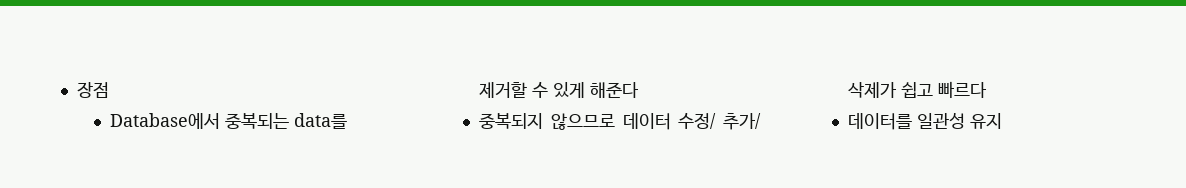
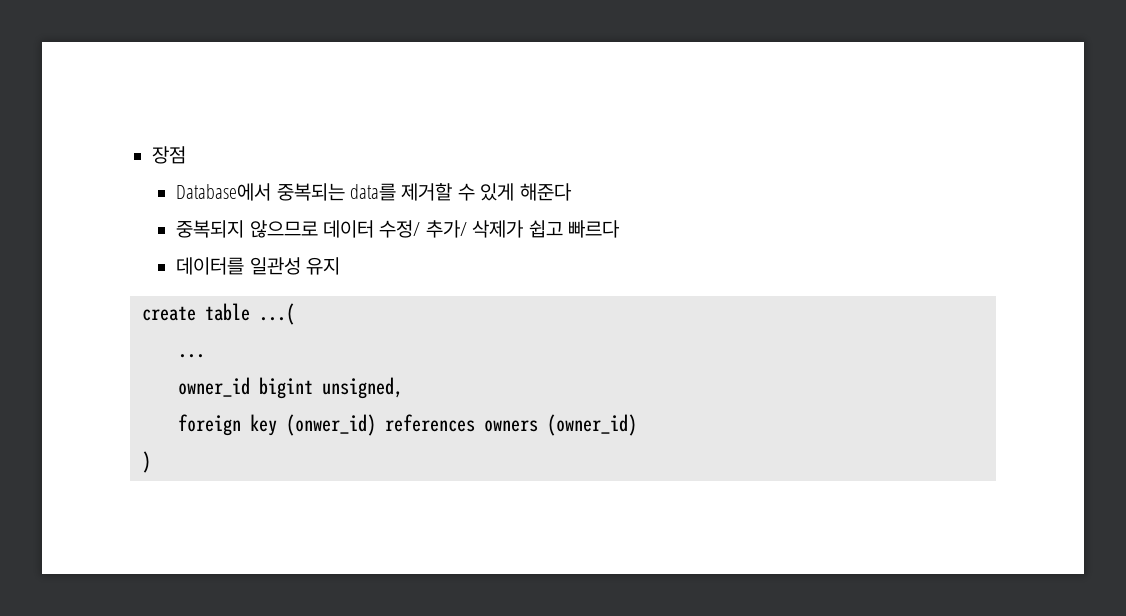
+ create table ...(
+ ...
+ owner_id bigint unsigned,
+ foreign key (onwer_id) references owners (owner_id)
+ )

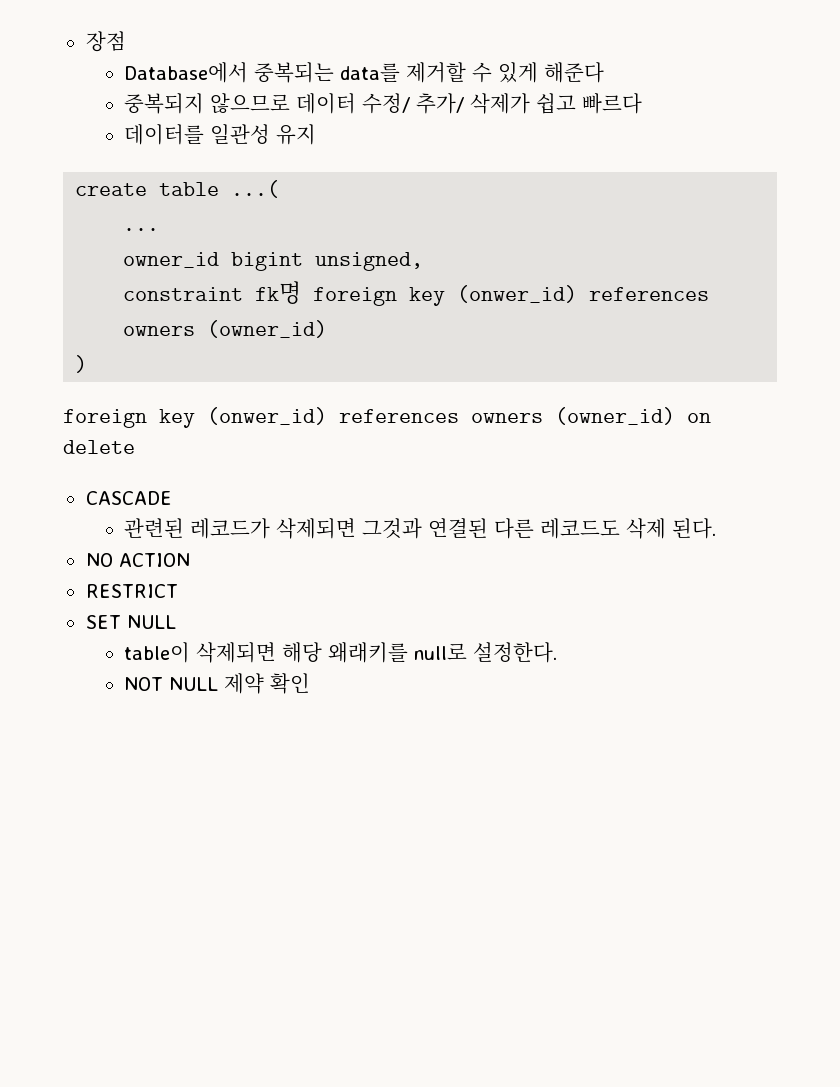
- foreign key (onwer_id) references owners (owner_id)
+ constraint fk명 foreign key (onwer_id) references owners (owner_id)
+ foreign key (onwer_id) references owners (owner_id) on delete
+ CASCADE
+ 관련된 레코드가 삭제되면 그것과 연결된 다른 레코드도 삭제 된다.
+ NO ACTION
+ RESTRICT
+ SET NULL
+ table이 삭제되면 해당 왜래키를 null로 설정한다.
+ NOT NULL 제약 확인

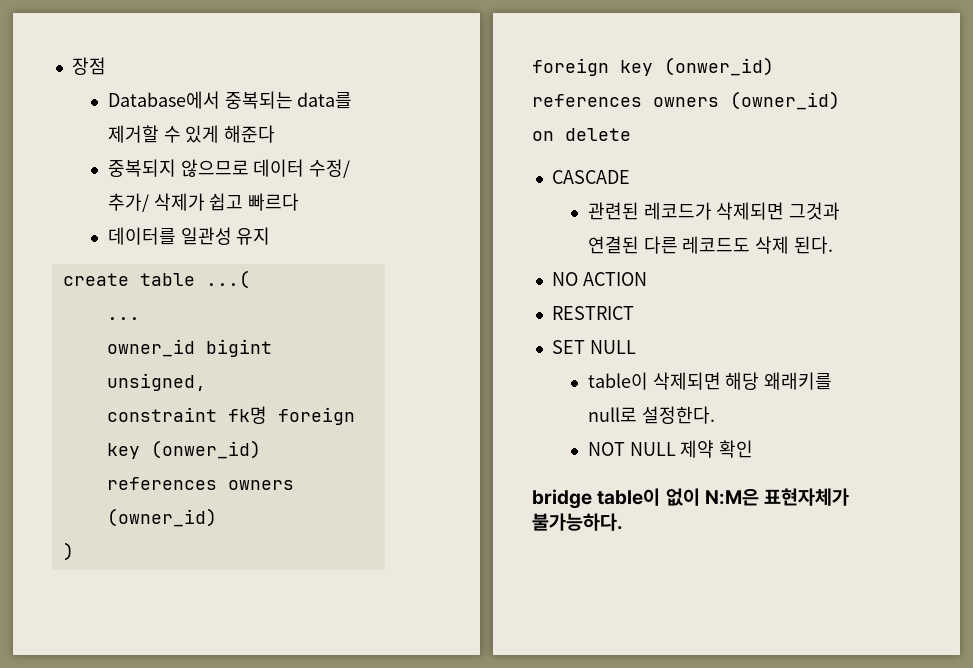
+ bridge table이 없이 N:M은 표현자체가 불가능하다.

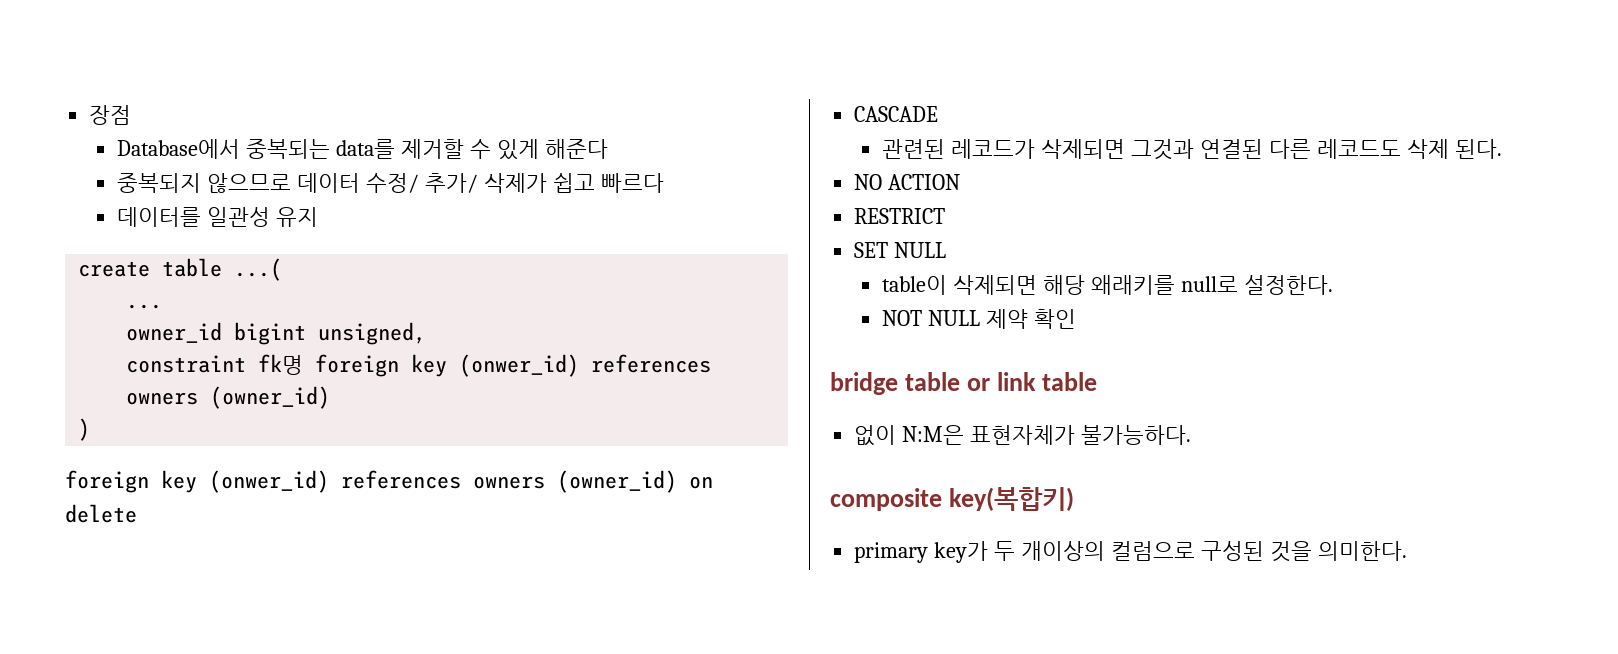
- bridge table이 없이 N:M은 표현자체가 불가능하다.
+ bridge table or link table
+ 없이 N:M은 표현자체가 불가능하다.
+ composite key(복합키)
+ primary key가 두 개이상의 컬럼으로 구성된 것을 의미한다.

